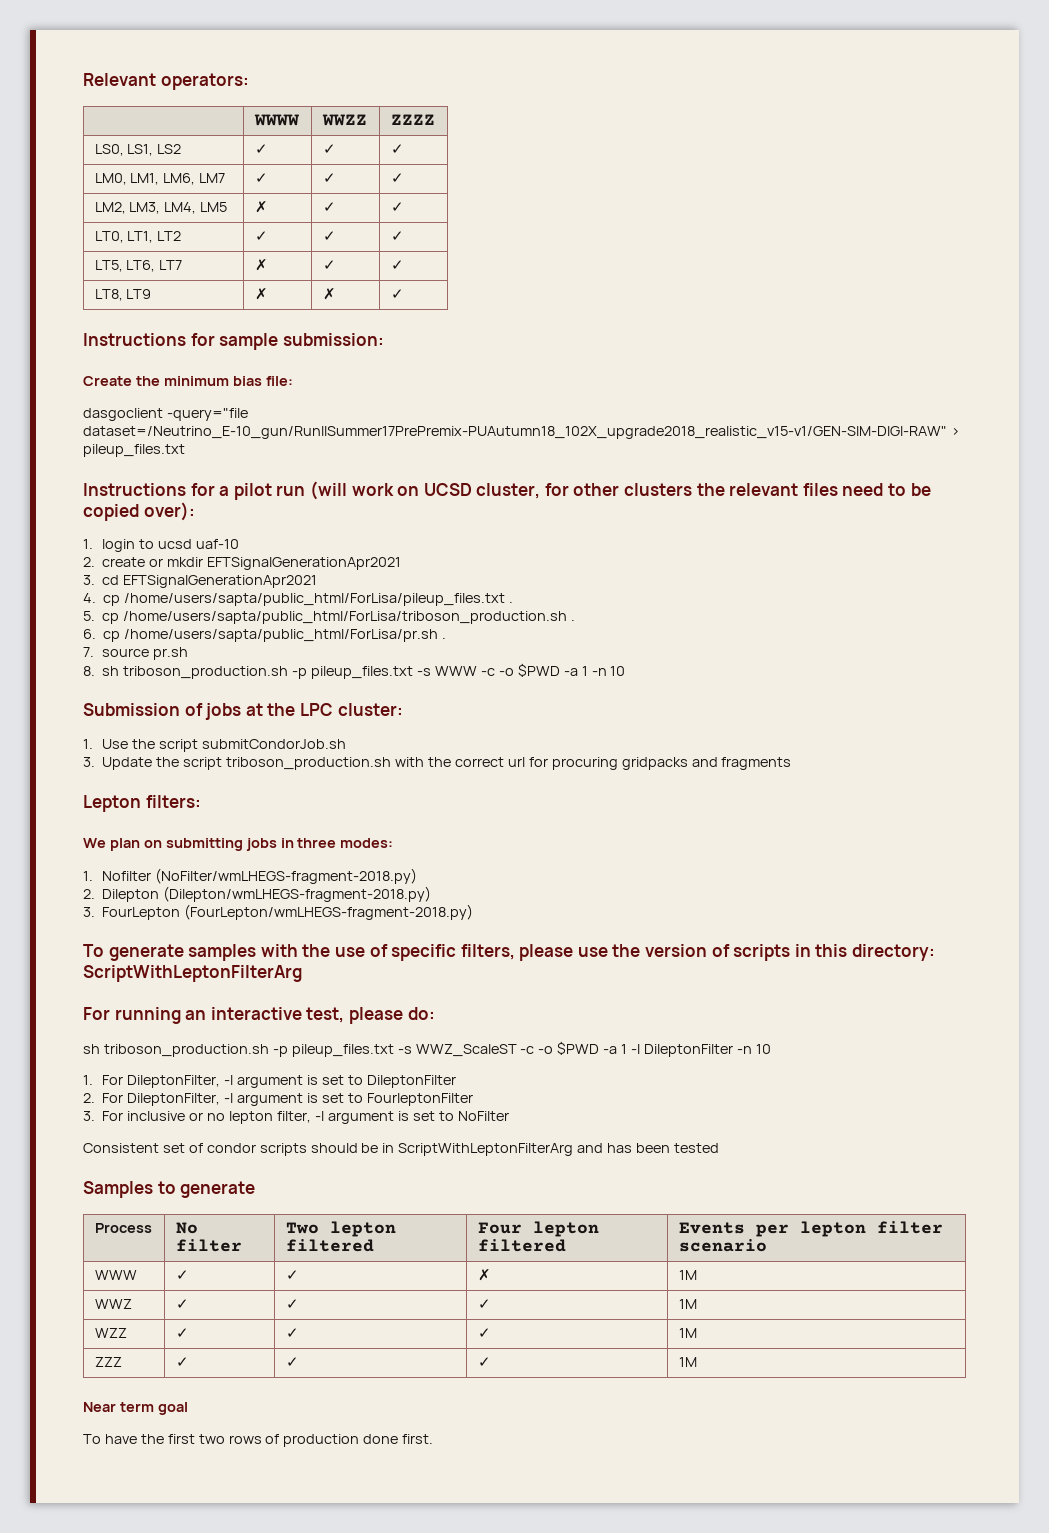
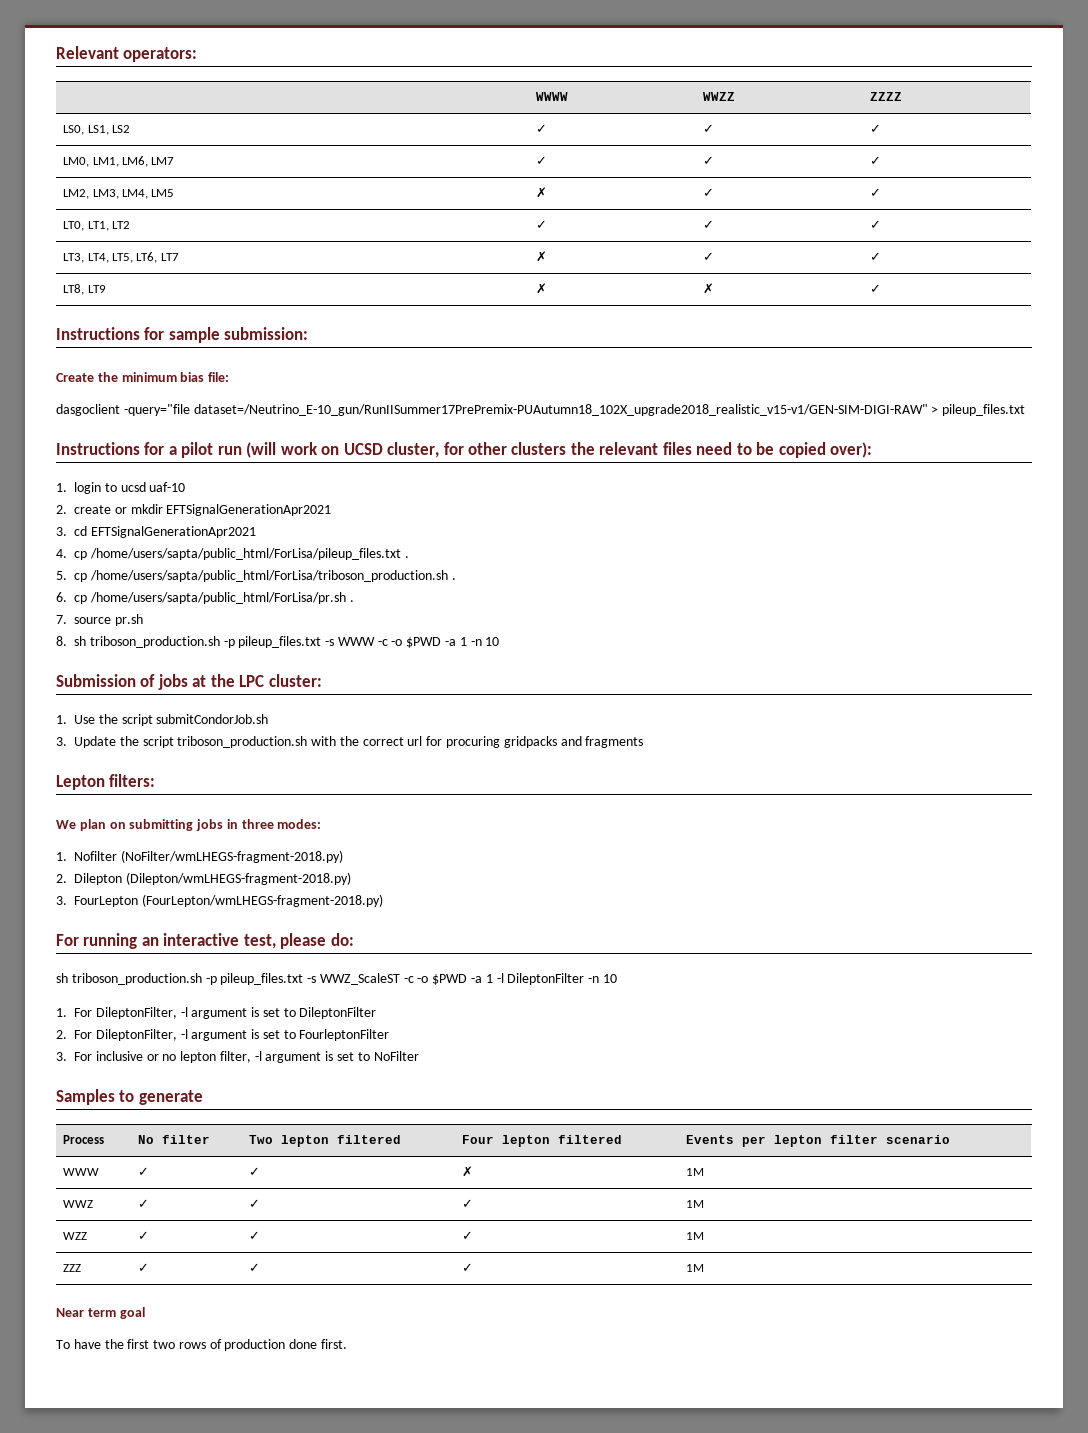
- LT5, LT6, LT7 | ✗ | ✓ | ✓
+ LT3, LT4, LT5, LT6, LT7 | ✗ | ✓ | ✓
- To generate samples with the use of specific filters, please use the version of scripts in this directory: ScriptWithLeptonFilterArg
- Consistent set of condor scripts should be in ScriptWithLeptonFilterArg and has been tested

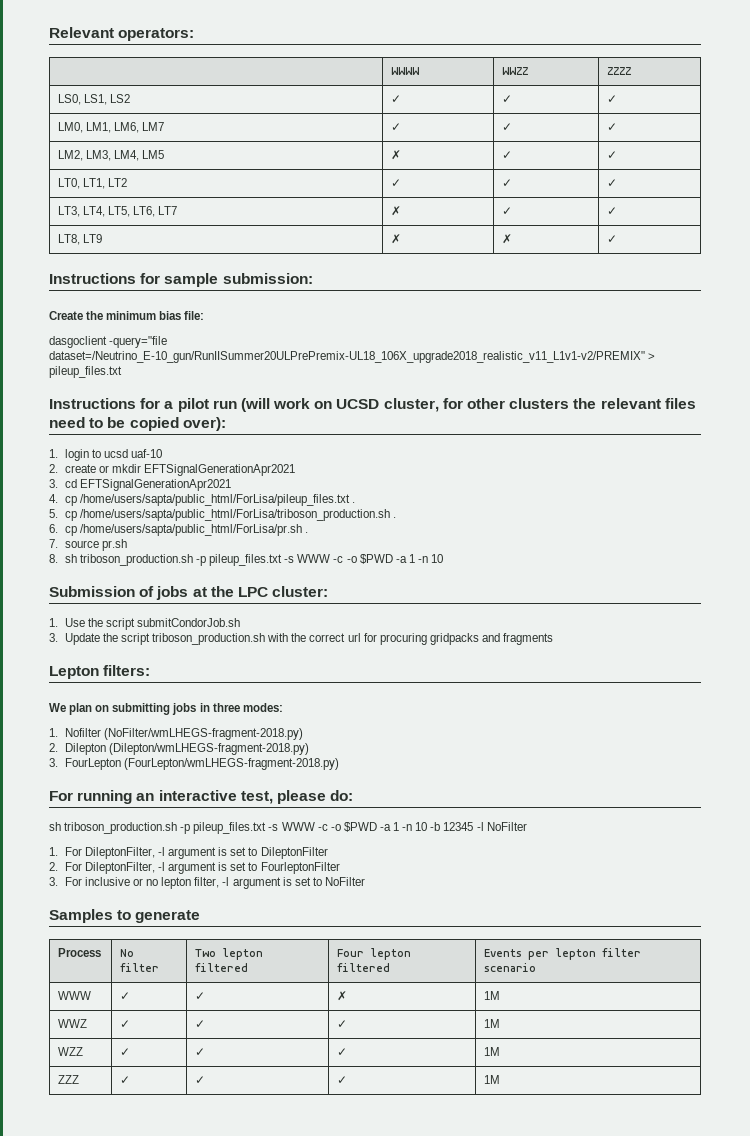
- dasgoclient -query="file dataset=/Neutrino_E-10_gun/RunIISummer17PrePremix-PUAutumn18_102X_upgrade2018_realistic_v15-v1/GEN-SIM-DIGI-RAW" > pileup_files.txt
+ dasgoclient -query="file dataset=/Neutrino_E-10_gun/RunIISummer20ULPrePremix-UL18_106X_upgrade2018_realistic_v11_L1v1-v2/PREMIX" > pileup_files.txt
- sh triboson_production.sh -p pileup_files.txt -s WWZ_ScaleST -c -o $PWD -a 1 -l DileptonFilter -n 10
+ sh triboson_production.sh -p pileup_files.txt -s WWW -c -o $PWD -a 1 -n 10 -b 12345 -l NoFilter
- Near term goal
- To have the first two rows of production done first.

